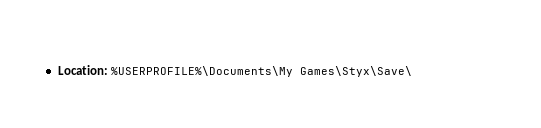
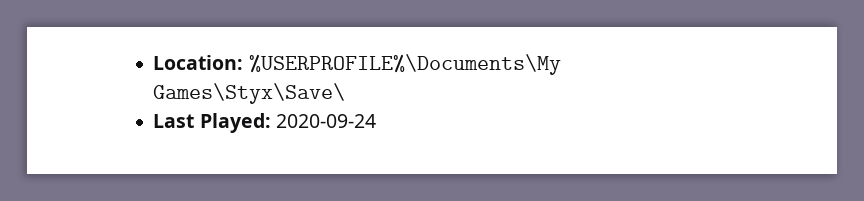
+ Last Played: 2020-09-24

